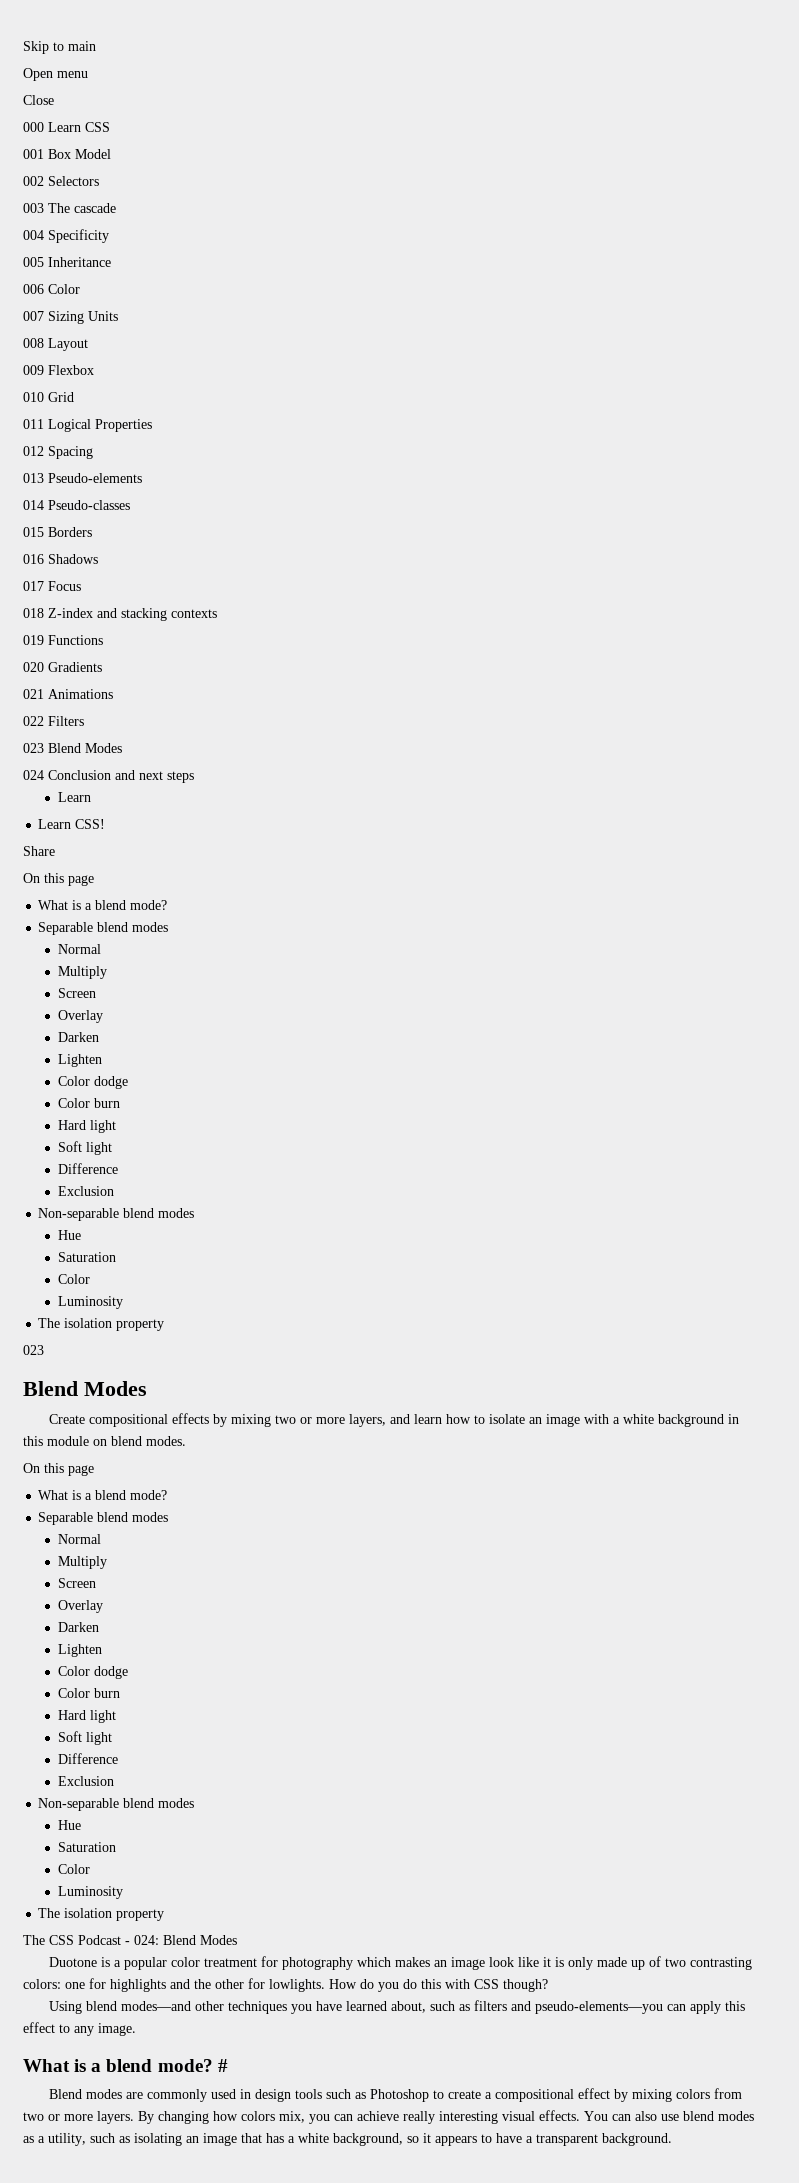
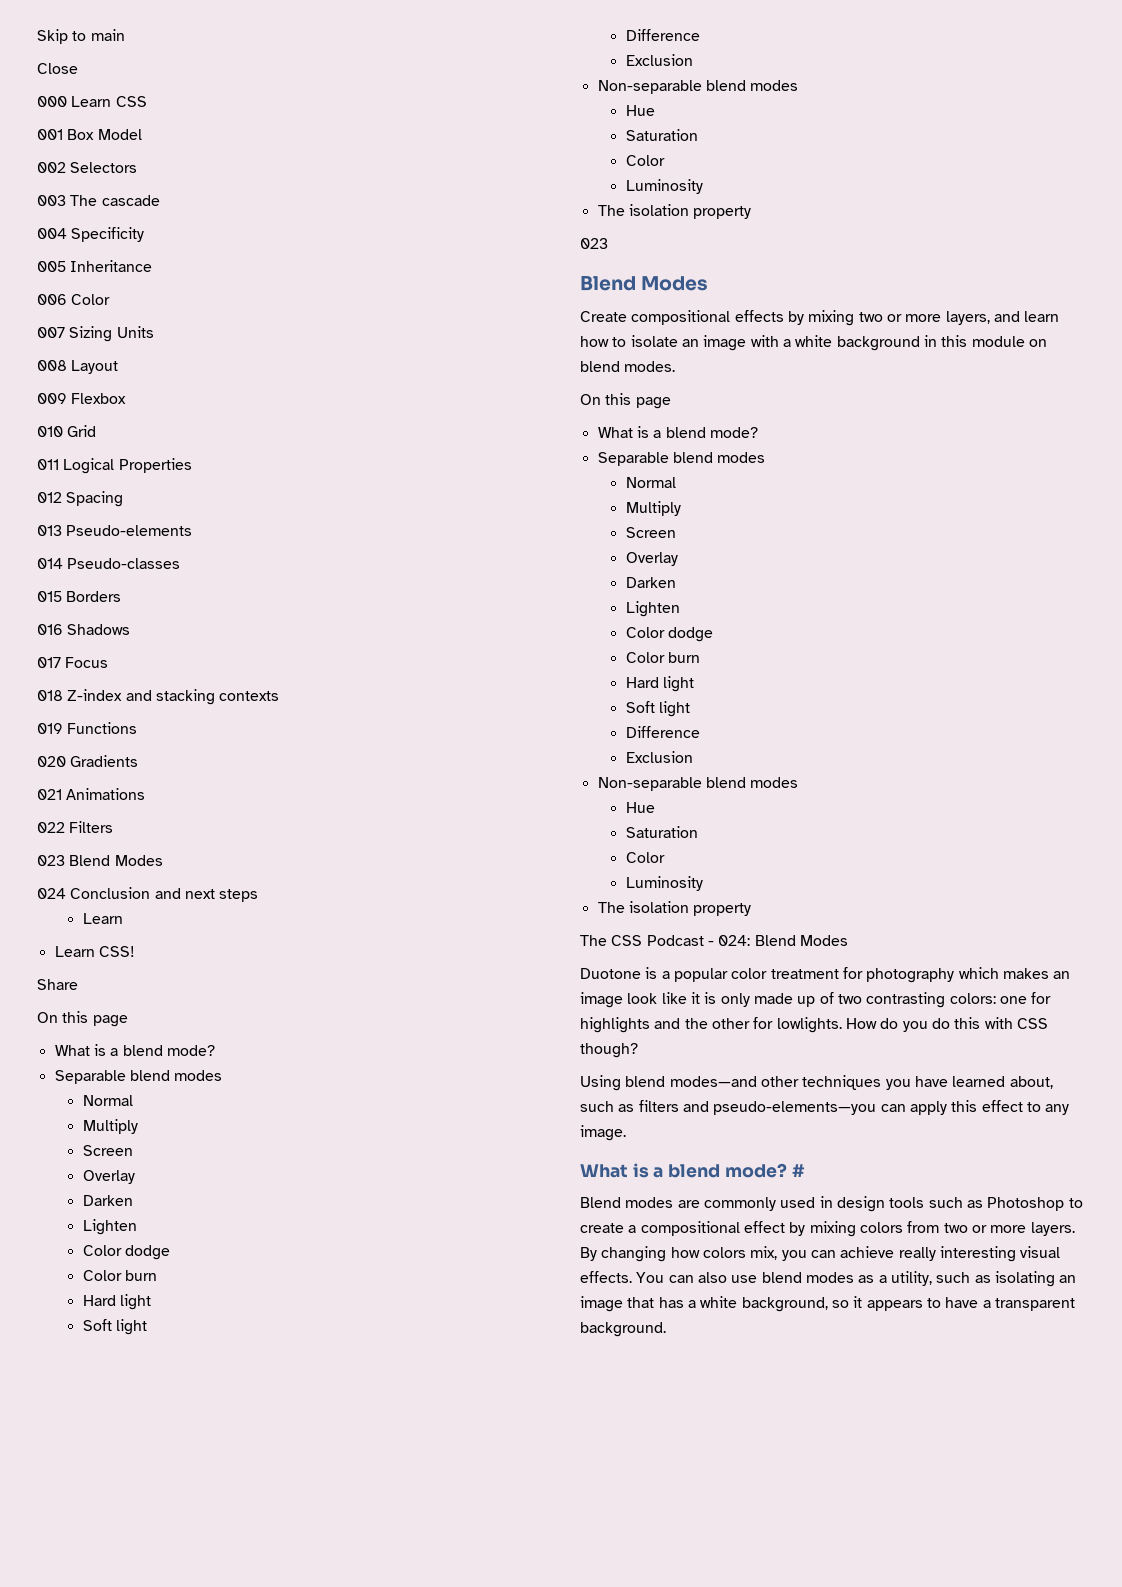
- Open menu

